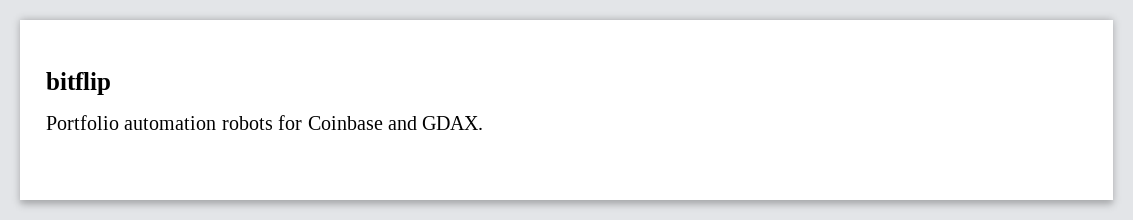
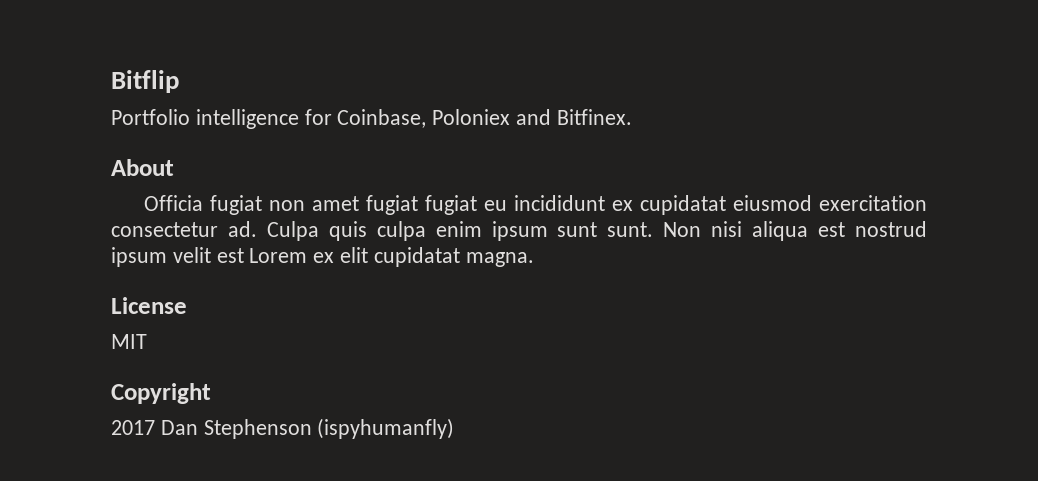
- bitflip
+ Bitflip
- Portfolio automation robots for Coinbase and GDAX.
+ Portfolio intelligence for Coinbase, Poloniex and Bitfinex.
+ About
+ Officia fugiat non amet fugiat fugiat eu incididunt ex cupidatat eiusmod exercitation consectetur ad. Culpa quis culpa enim ipsum sunt sunt. Non nisi aliqua est nostrud ipsum velit est Lorem ex elit cupidatat magna.
+ License
+ MIT
+ Copyright
+ 2017 Dan Stephenson (ispyhumanfly)

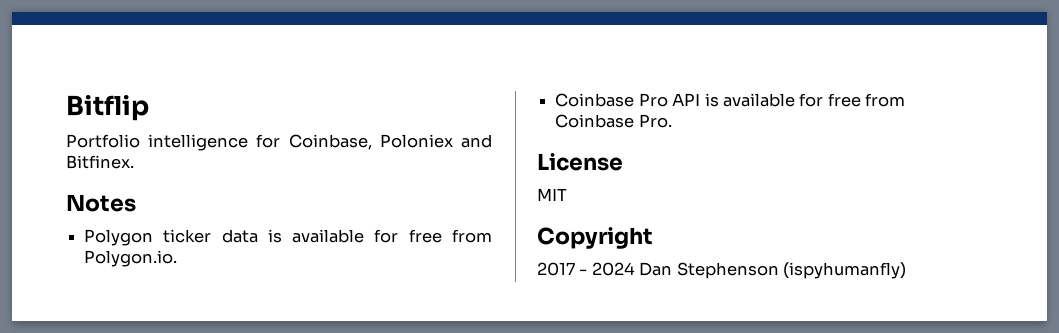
- About
- Officia fugiat non amet fugiat fugiat eu incididunt ex cupidatat eiusmod exercitation consectetur ad. Culpa quis culpa enim ipsum sunt sunt. Non nisi aliqua est nostrud ipsum velit est Lorem ex elit cupidatat magna.
+ Notes
+ Polygon ticker data is available for free from Polygon.io.
+ Coinbase Pro API is available for free from Coinbase Pro.
- 2017 Dan Stephenson (ispyhumanfly)
+ 2017 - 2024 Dan Stephenson (ispyhumanfly)

